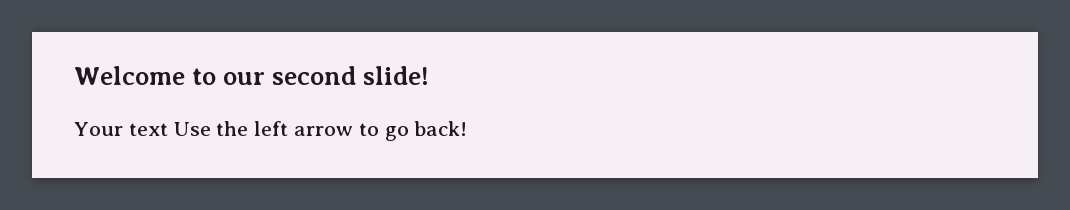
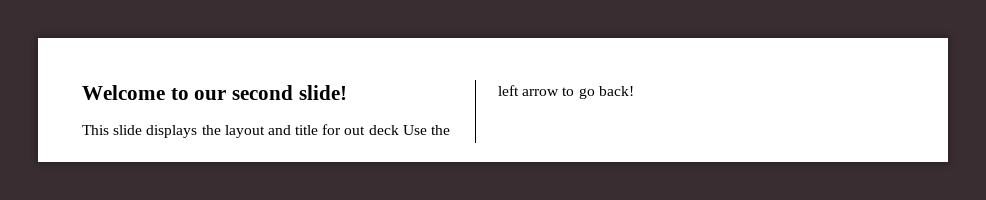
- Your text Use the left arrow to go back!
+ This slide displays the layout and title for out deck Use the left arrow to go back!

